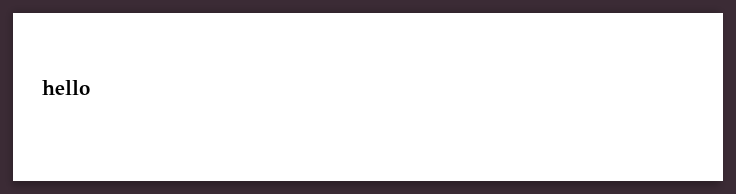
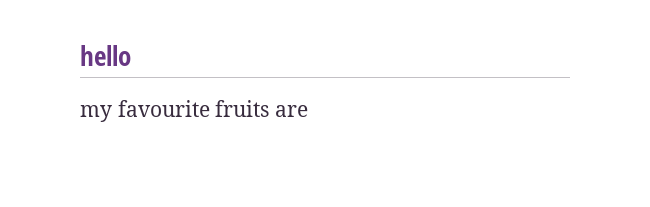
+ my favourite fruits are

